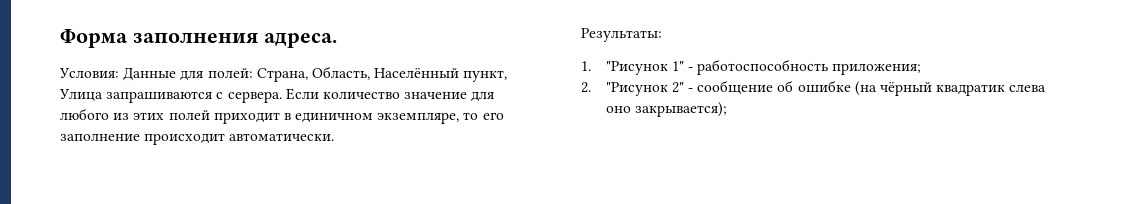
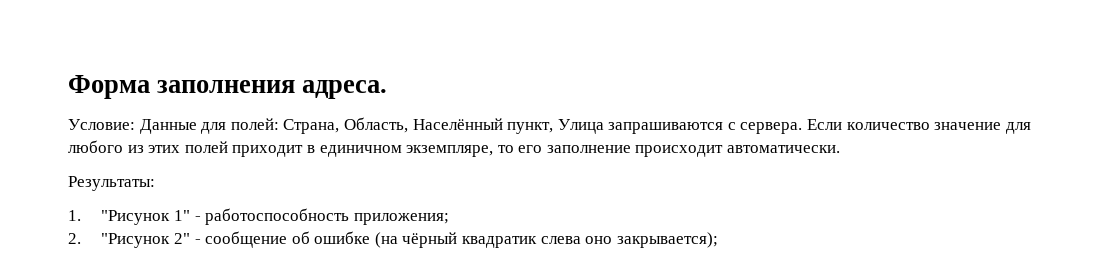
- Условия: Данные для полей: Страна, Область, Населённый пункт, Улица запрашиваются с сервера.
+ Условие: Данные для полей: Страна, Область, Населённый пункт, Улица запрашиваются с сервера.

